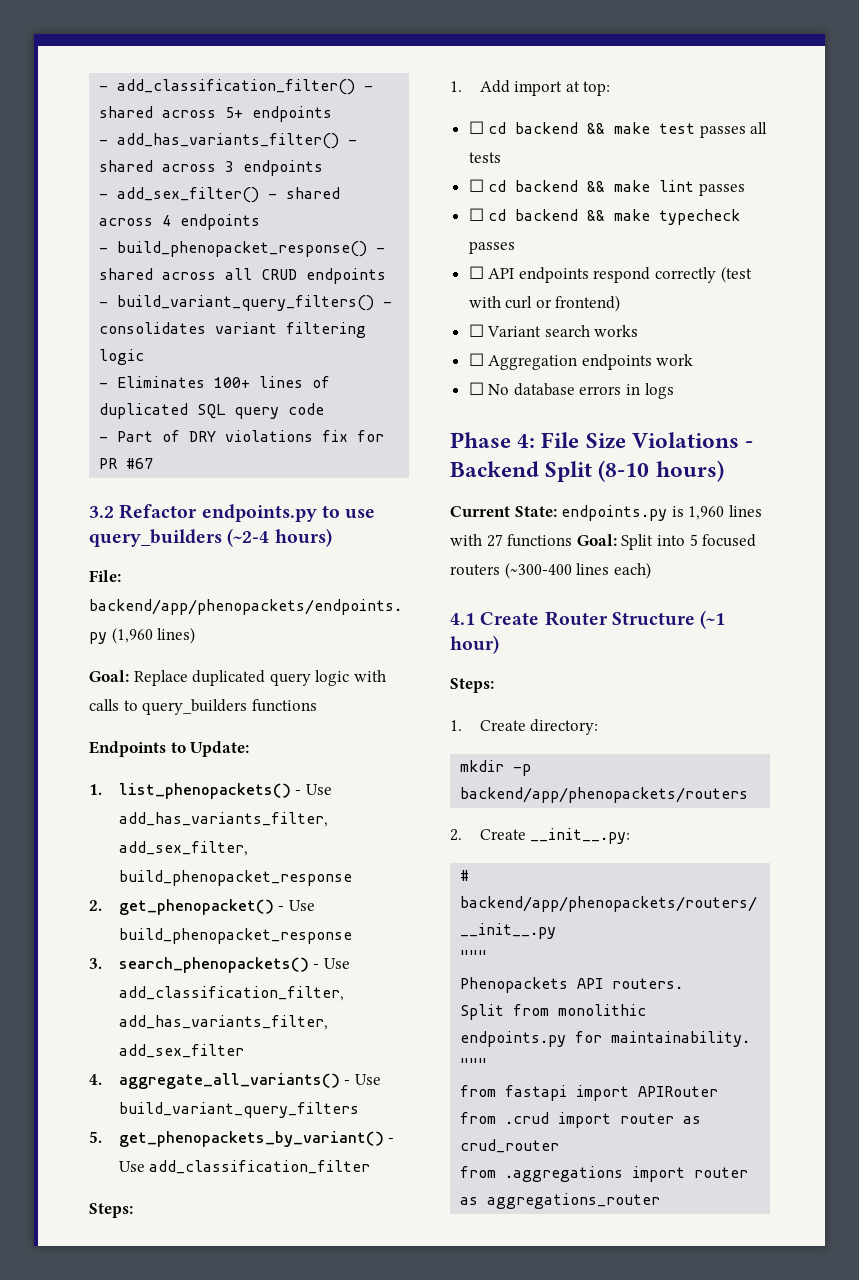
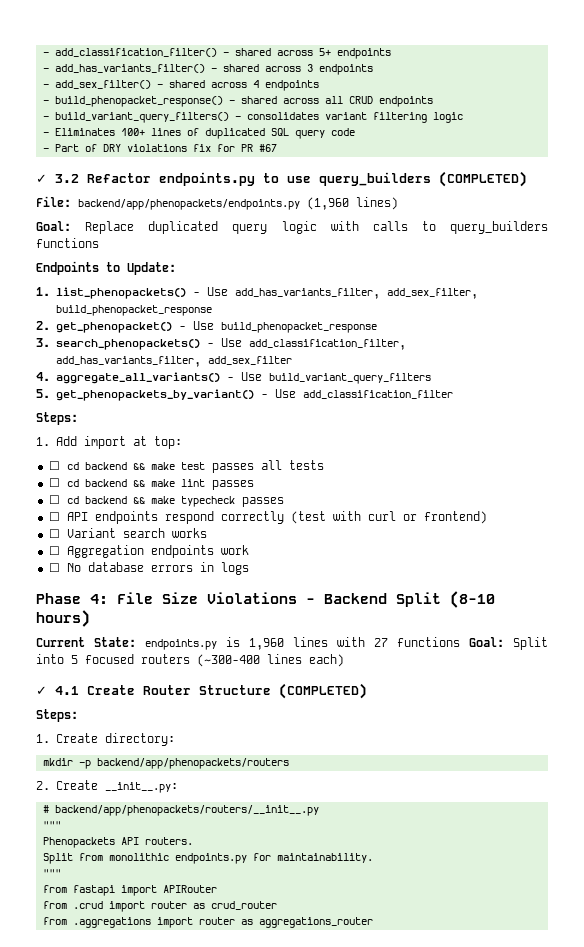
- 3.2 Refactor endpoints.py to use query_builders (~2-4 hours)
+ ✓ 3.2 Refactor endpoints.py to use query_builders (COMPLETED)
- 4.1 Create Router Structure (~1 hour)
+ ✓ 4.1 Create Router Structure (COMPLETED)

